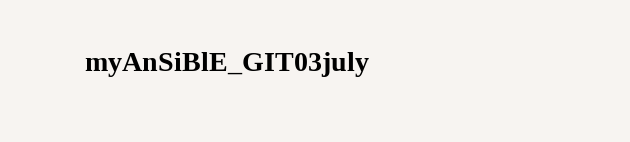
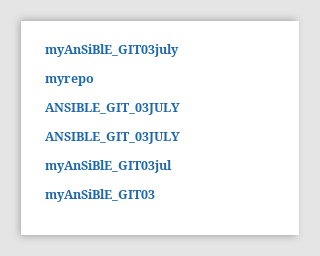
+ myrepo
+ ANSIBLE_GIT_03JULY
+ ANSIBLE_GIT_03JULY
+ myAnSiBlE_GIT03jul
+ myAnSiBlE_GIT03

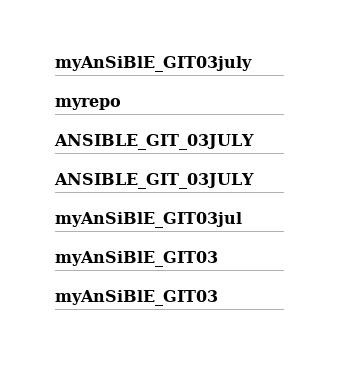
  myAnSiBlE_GIT03jul
+ myAnSiBlE_GIT03

